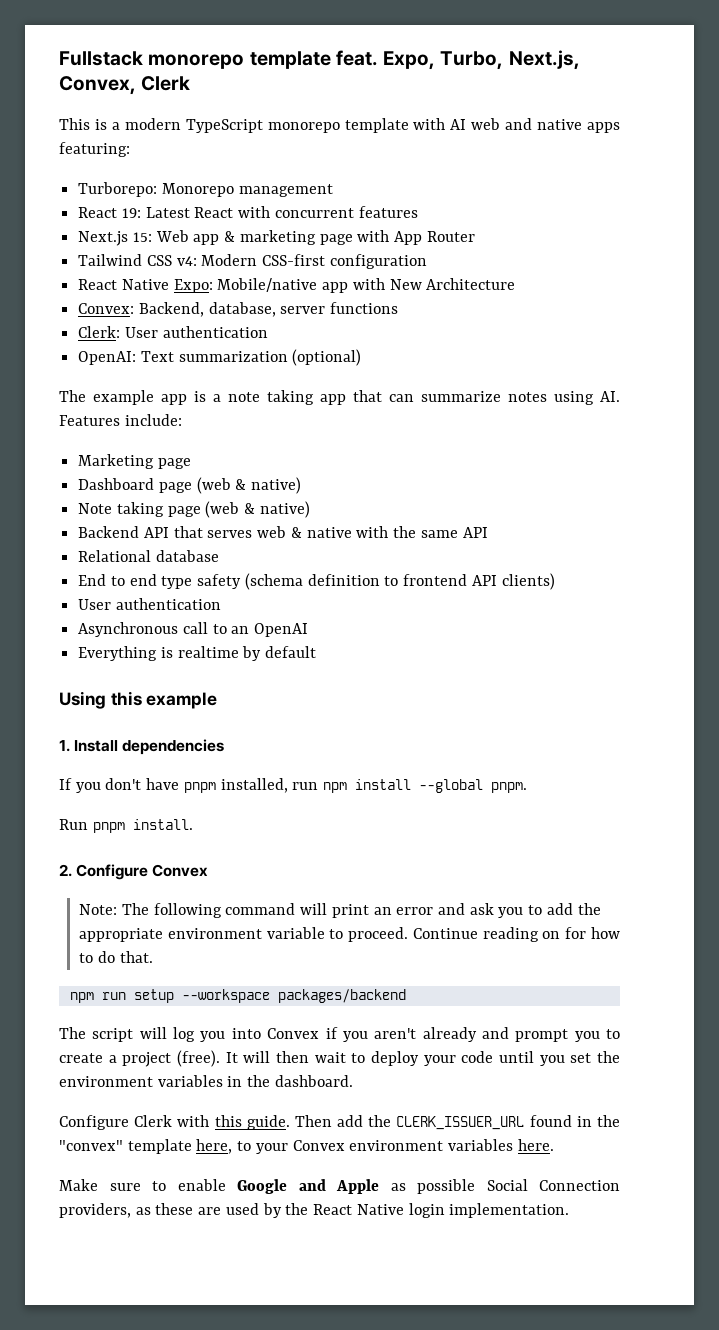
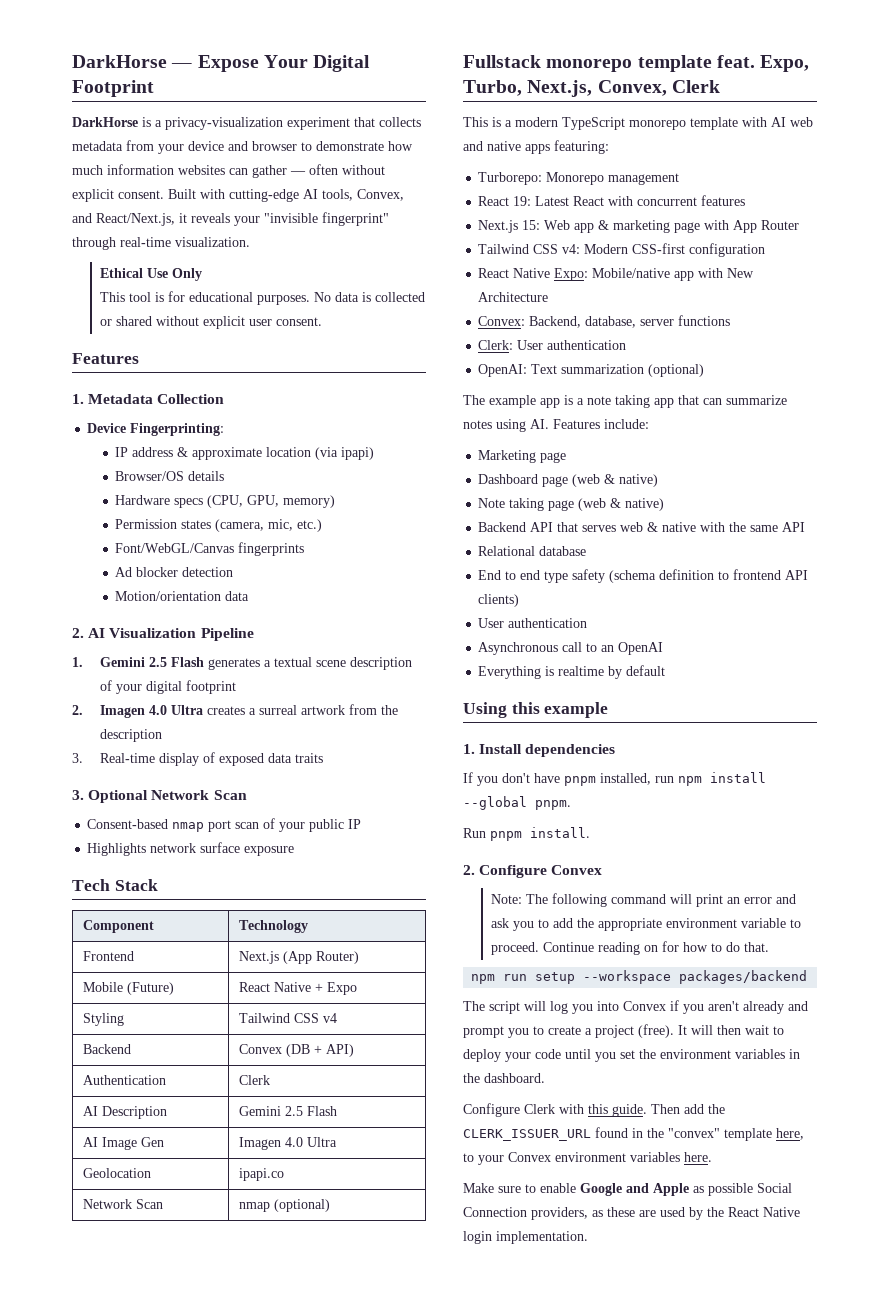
+ DarkHorse — Expose Your Digital Footprint
+ DarkHorse is a privacy-visualization experiment that collects metadata from your device and browser to demonstrate how much information websites can gather — often without explicit consent. Built with cutting-edge AI tools, Convex, and React/Next.js, it reveals your "invisible fingerprint" through real-time visualization.
+ Ethical Use Only
+ This tool is for educational purposes. No data is collected or shared without explicit user consent.
+ Features
+ 1. Metadata Collection
+ Device Fingerprinting:
+ IP address & approximate location (via ipapi)
+ Browser/OS details
+ Hardware specs (CPU, GPU, memory)
+ Permission states (camera, mic, etc.)
+ Font/WebGL/Canvas fingerprints
+ Ad blocker detection
+ Motion/orientation data
+ 2. AI Visualization Pipeline
+ 1. Gemini 2.5 Flash generates a textual scene description of your digital footprint
+ 2. Imagen 4.0 Ultra creates a surreal artwork from the description
+ 3. Real-time display of exposed data traits
+ 3. Optional Network Scan
+ Consent-based nmap port scan of your public IP
+ Highlights network surface exposure
+ Tech Stack
+ Component | Technology
+ Frontend | Next.js (App Router)
+ Mobile (Future) | React Native + Expo
+ Styling | Tailwind CSS v4
+ Backend | Convex (DB + API)
+ Authentication | Clerk
+ AI Description | Gemini 2.5 Flash
+ AI Image Gen | Imagen 4.0 Ultra
+ Geolocation | ipapi.co
+ Network Scan | nmap (optional)

